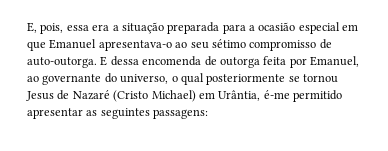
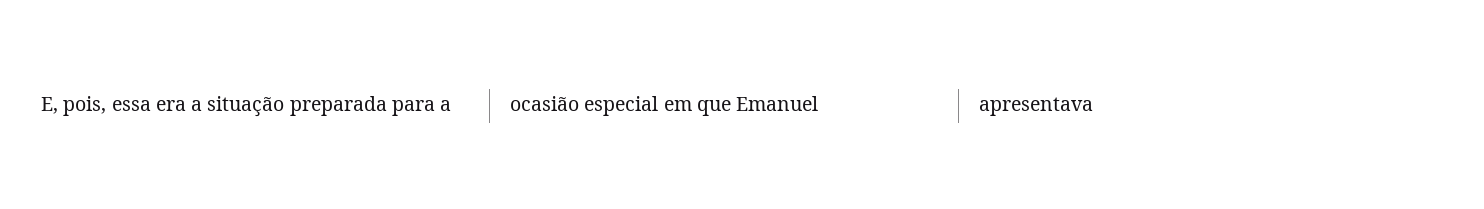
- E, pois, essa era a situação preparada para a ocasião especial em que Emanuel apresentava-o ao seu sétimo compromisso de auto-outorga. E dessa encomenda de outorga feita por Emanuel, ao governante do universo, o qual posteriormente se tornou Jesus de Nazaré (Cristo Michael) em Urântia, é-me permitido apresentar as seguintes passagens:
+ E, pois, essa era a situação preparada para a ocasião especial em que Emanuel apresentava

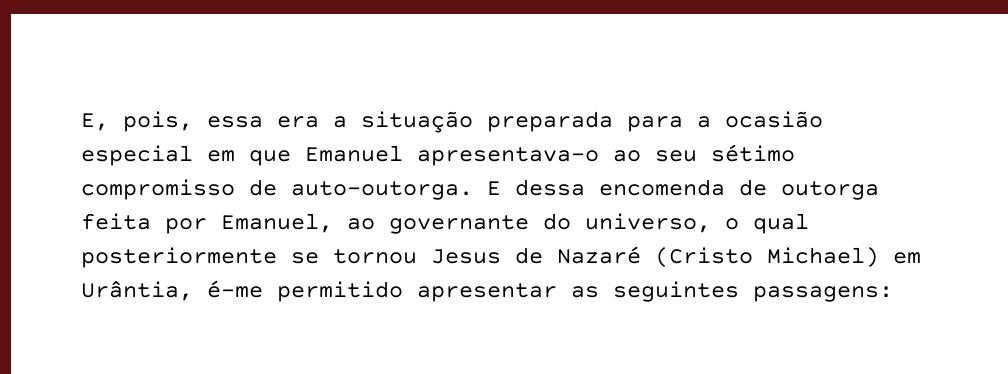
- E, pois, essa era a situação preparada para a ocasião especial em que Emanuel apresentava
+ E, pois, essa era a situação preparada para a ocasião especial em que Emanuel apresentava-o ao seu sétimo compromisso de auto-outorga. E dessa encomenda de outorga feita por Emanuel, ao governante do universo, o qual posteriormente se tornou Jesus de Nazaré (Cristo Michael) em Urântia, é-me permitido apresentar as seguintes passagens:

